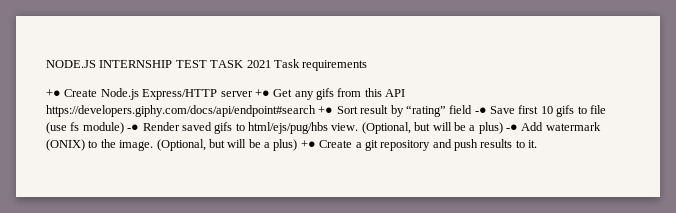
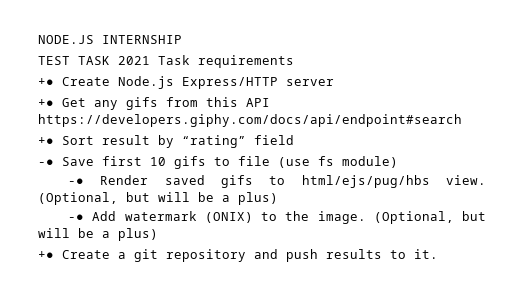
- NODE.JS INTERNSHIP TEST TASK 2021 Task requirements
+ NODE.JS INTERNSHIP
+ TEST TASK 2021 Task requirements
- +● Create Node.js Express/HTTP server +● Get any gifs from this API https://developers.giphy.com/docs/api/endpoint#search +● Sort result by “rating” field -● Save first 10 gifs to file (use fs module) -● Render saved gifs to html/ejs/pug/hbs view. (Optional, but will be a plus) -● Add watermark (ONIX) to the image. (Optional, but will be a plus) +● Create a git repository and push results to it.
+ +● Create Node.js Express/HTTP server
+ +● Get any gifs from this API https://developers.giphy.com/docs/api/endpoint#search
+ +● Sort result by “rating” field
+ -● Save first 10 gifs to file (use fs module)
+ -● Render saved gifs to html/ejs/pug/hbs view. (Optional, but will be a plus)
+ -● Add watermark (ONIX) to the image. (Optional, but will be a plus)
+ +● Create a git repository and push results to it.

